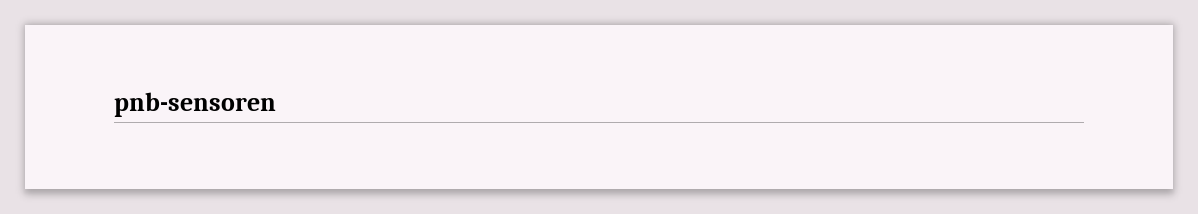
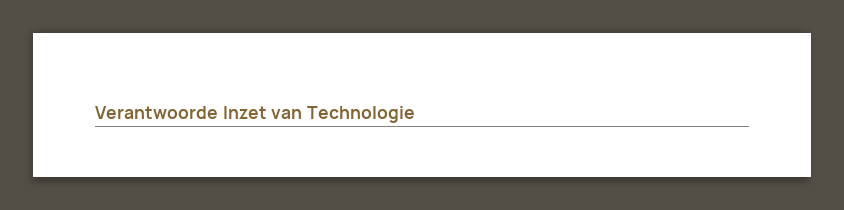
- pnb-sensoren
+ Verantwoorde Inzet van Technologie

